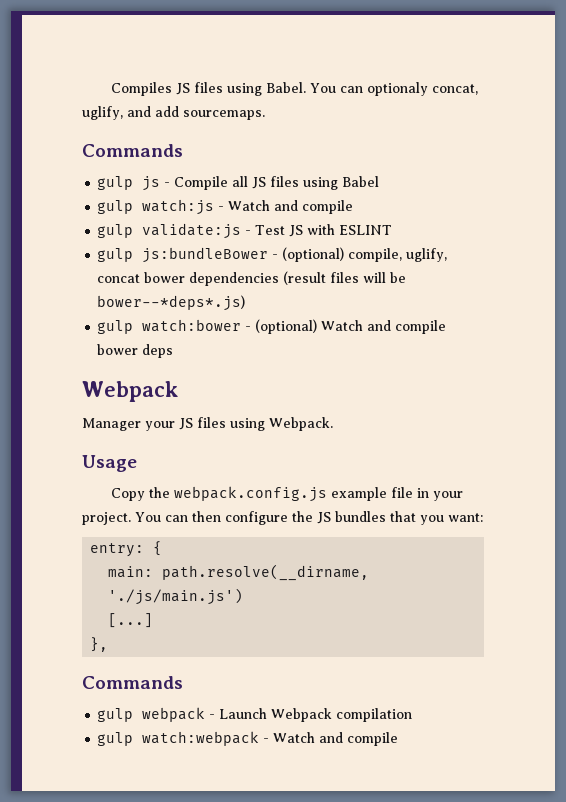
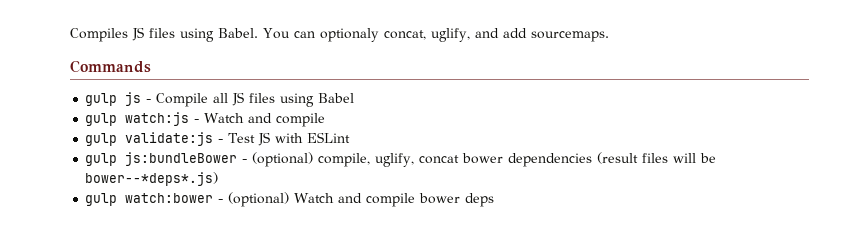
- gulp validate:js - Test JS with ESLINT
+ gulp validate:js - Test JS with ESLint
  gulp watch:bower - (optional) Watch and compile bower deps
- Webpack
- Manager your JS files using Webpack.
- Usage
- Copy the webpack.config.js example file in your project. You can then configure the JS bundles that you want:
- entry: {
- main: path.resolve(__dirname, './js/main.js')
- [...]
- },
- Commands
- gulp webpack - Launch Webpack compilation
- gulp watch:webpack - Watch and compile

